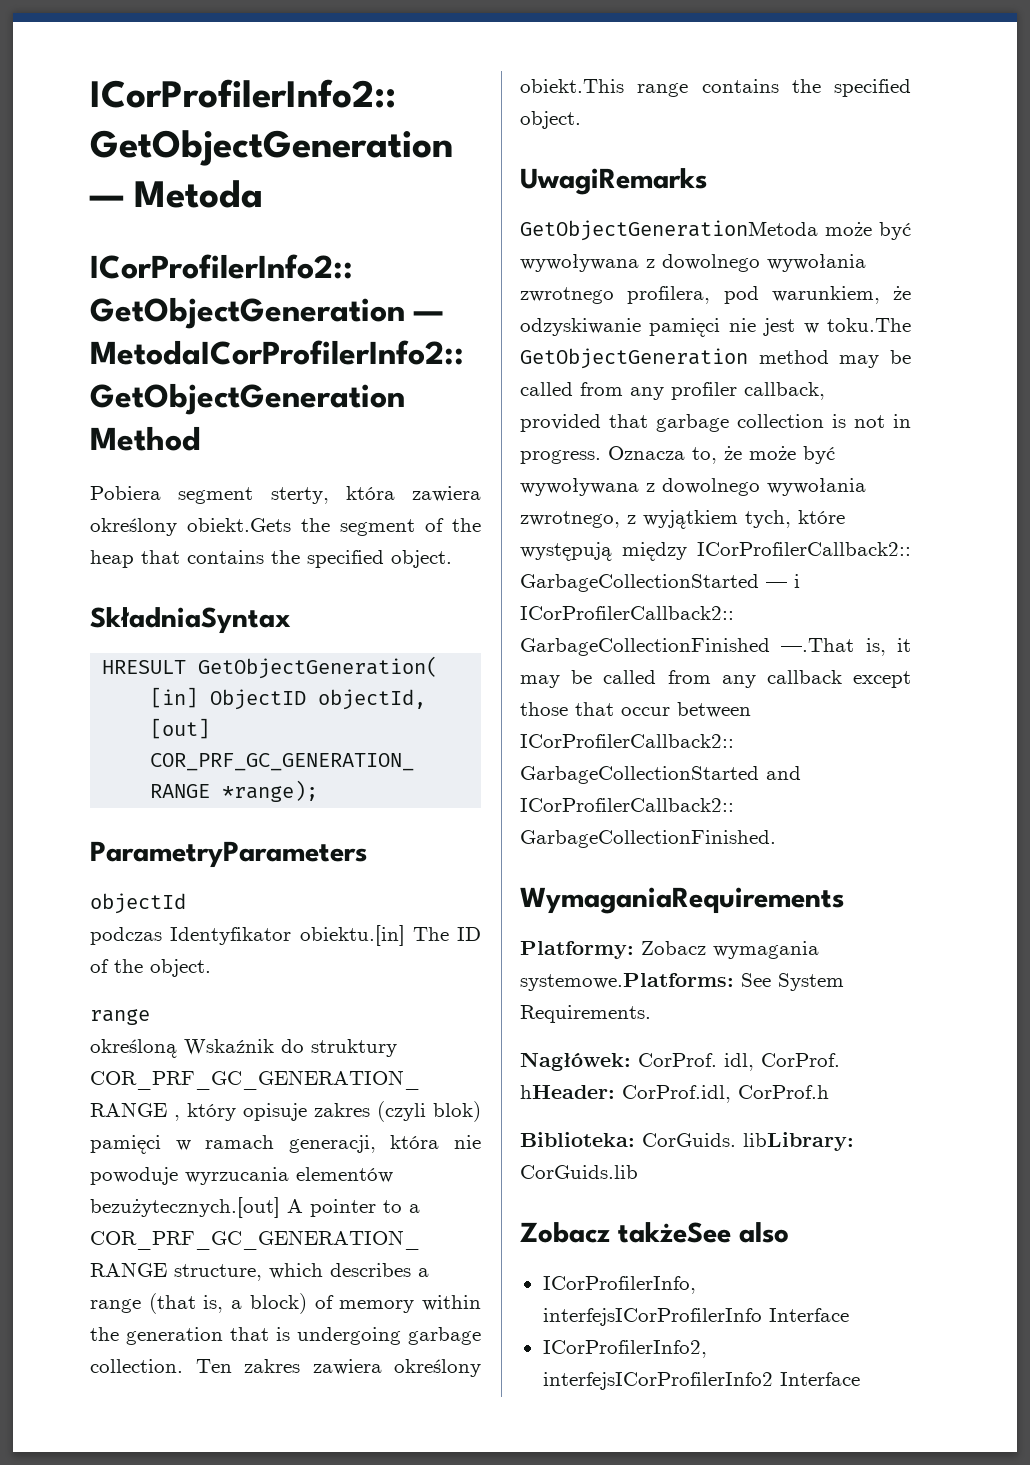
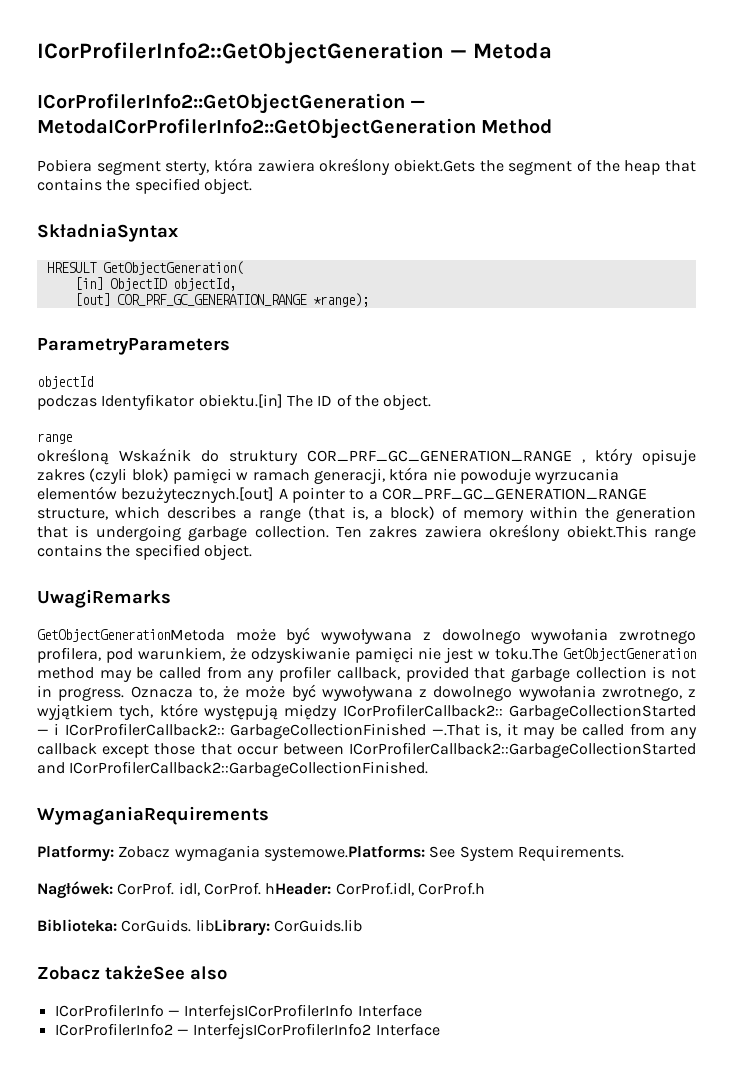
- ICorProfilerInfo, interfejsICorProfilerInfo Interface
- ICorProfilerInfo2, interfejsICorProfilerInfo2 Interface
+ ICorProfilerInfo — InterfejsICorProfilerInfo Interface
+ ICorProfilerInfo2 — InterfejsICorProfilerInfo2 Interface

